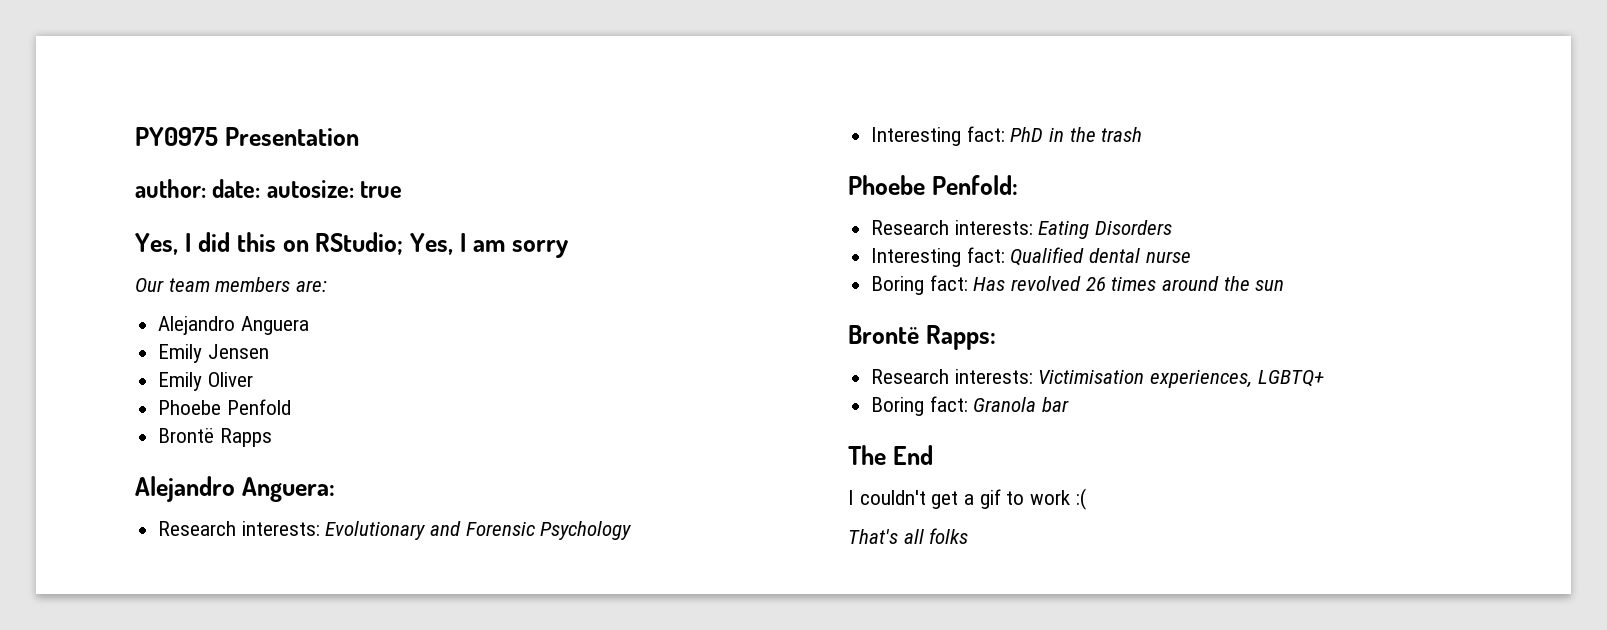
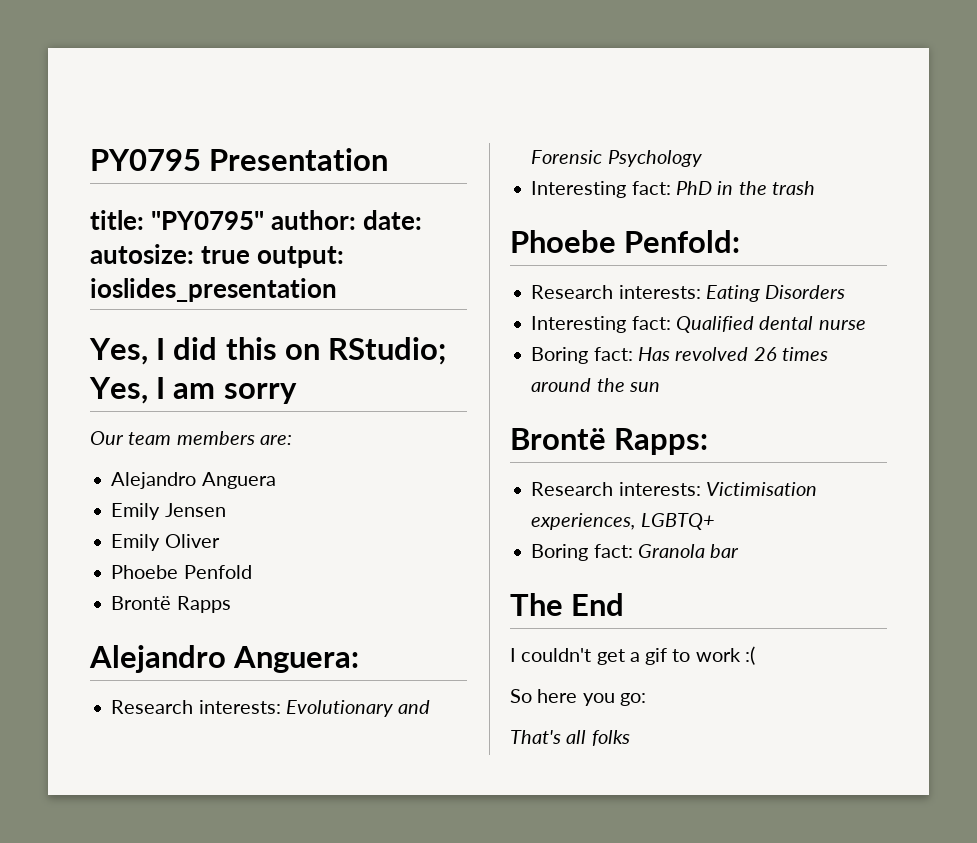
- PY0975 Presentation
+ PY0795 Presentation
- author: date: autosize: true
+ title: "PY0795" author: date: autosize: true output: ioslides_presentation
+ So here you go:

